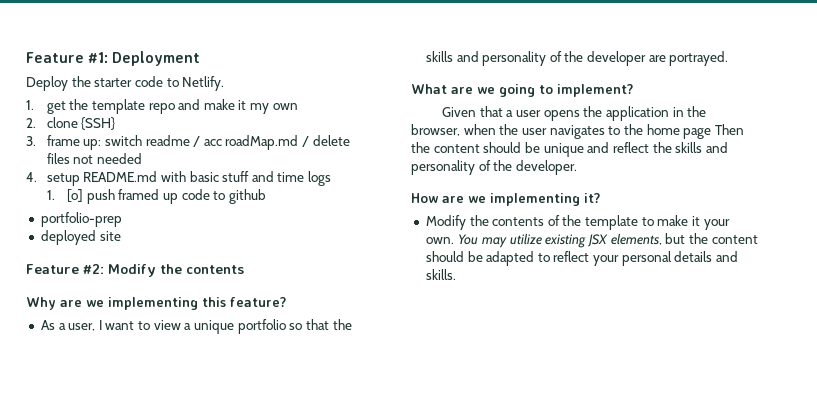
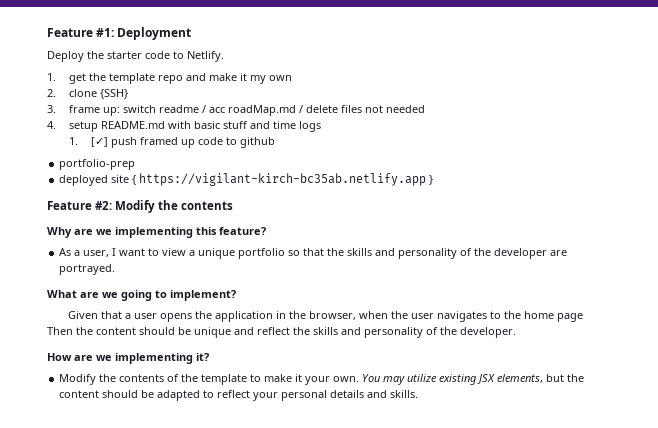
- 1. [o] push framed up code to github
+ 1. [✓] push framed up code to github
- deployed site
+ deployed site { https://vigilant-kirch-bc35ab.netlify.app }

